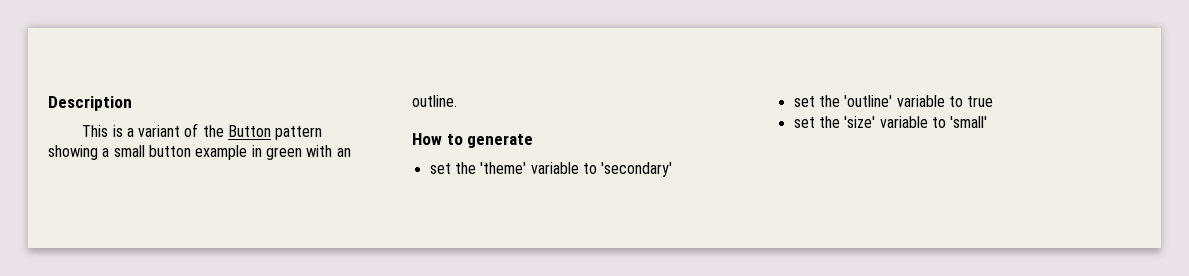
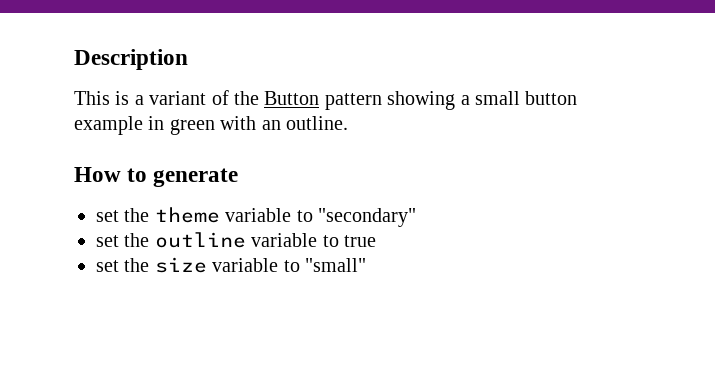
- set the 'theme' variable to 'secondary'
- set the 'outline' variable to true
+ set the theme variable to "secondary"
+ set the outline variable to true
- set the 'size' variable to 'small'
+ set the size variable to "small"

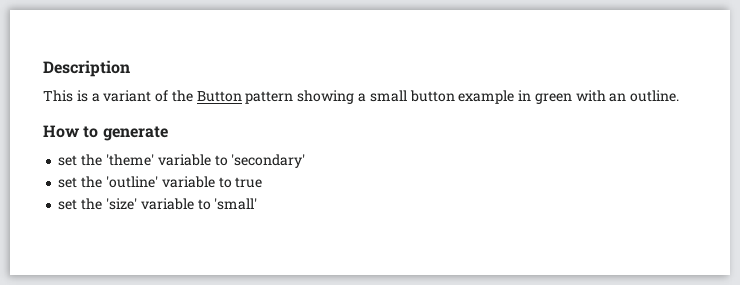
- set the theme variable to "secondary"
- set the outline variable to true
+ set the 'theme' variable to 'secondary'
+ set the 'outline' variable to true
- set the size variable to "small"
+ set the 'size' variable to 'small'

